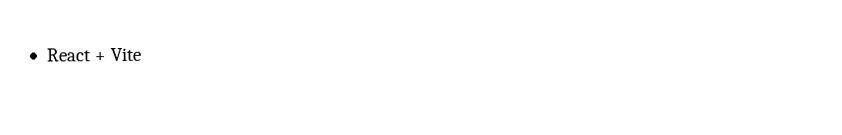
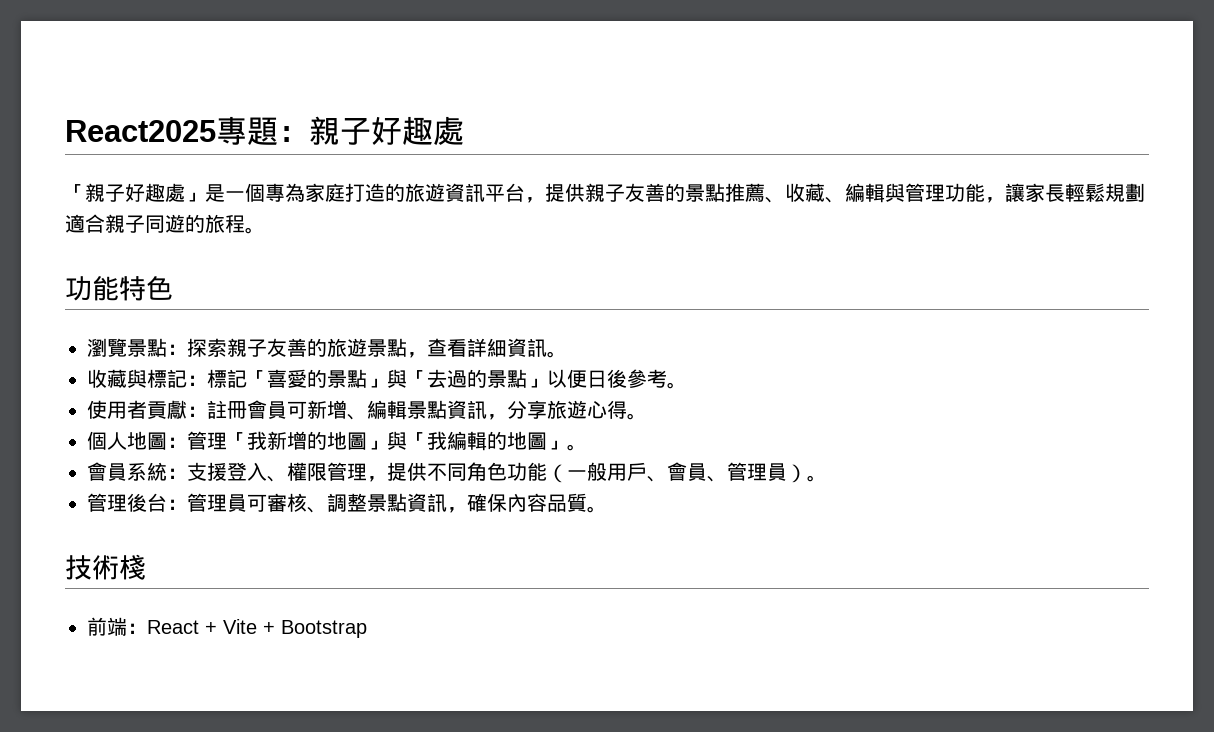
- React + Vite
+ React2025專題：親子好趣處
+ 「親子好趣處」是一個專為家庭打造的旅遊資訊平台，提供親子友善的景點推薦、收藏、編輯與管理功能，讓家長輕鬆規劃適合親子同遊的旅程。
+ 功能特色
+ 瀏覽景點：探索親子友善的旅遊景點，查看詳細資訊。
+ 收藏與標記：標記「喜愛的景點」與「去過的景點」以便日後參考。
+ 使用者貢獻：註冊會員可新增、編輯景點資訊，分享旅遊心得。
+ 個人地圖：管理「我新增的地圖」與「我編輯的地圖」。
+ 會員系統：支援登入、權限管理，提供不同角色功能（一般用戶、會員、管理員）。
+ 管理後台：管理員可審核、調整景點資訊，確保內容品質。
+ 技術棧
+ 前端：React + Vite + Bootstrap

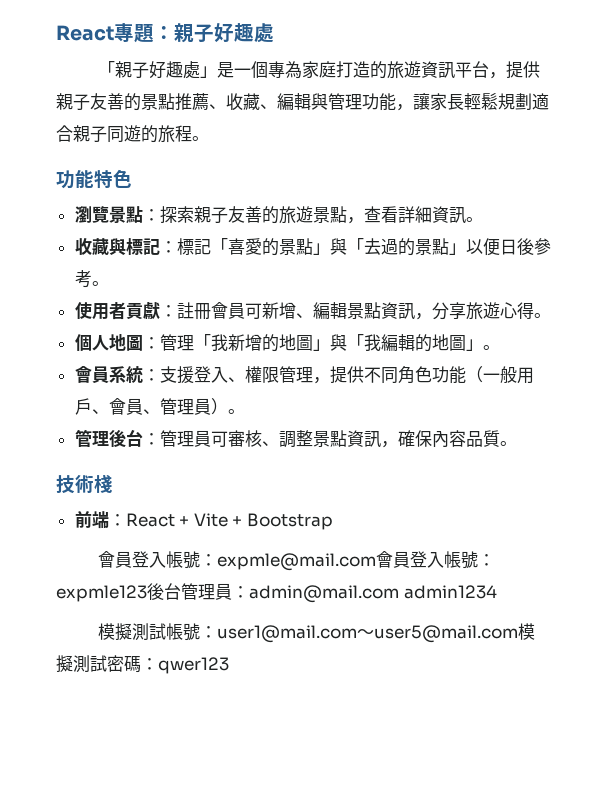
- React2025專題：親子好趣處
+ React專題：親子好趣處
+ 會員登入帳號：expmle@mail.com會員登入帳號：expmle123後台管理員：admin@mail.com admin1234
+ 模擬測試帳號：user1@mail.com～user5@mail.com模擬測試密碼：qwer123

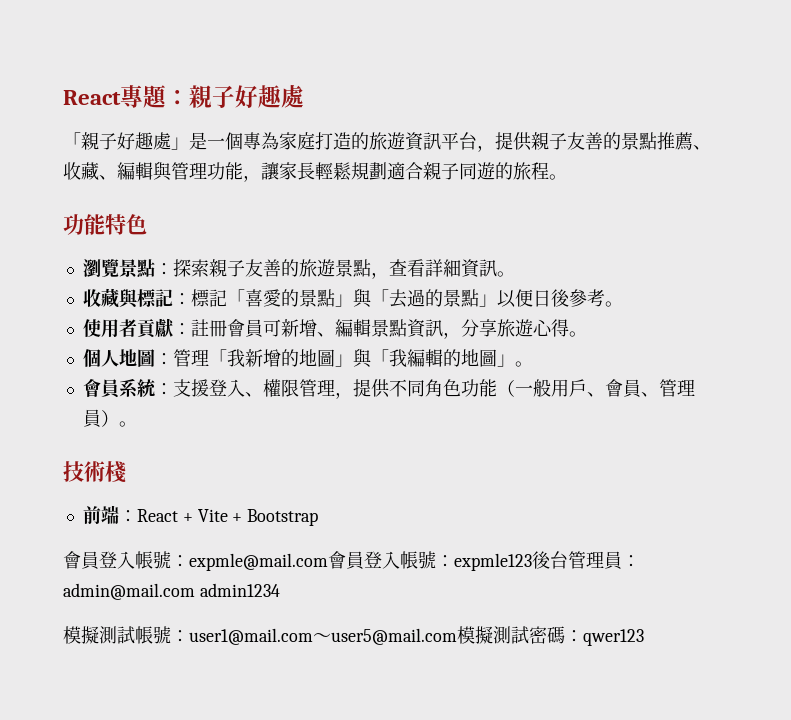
- 管理後台：管理員可審核、調整景點資訊，確保內容品質。

